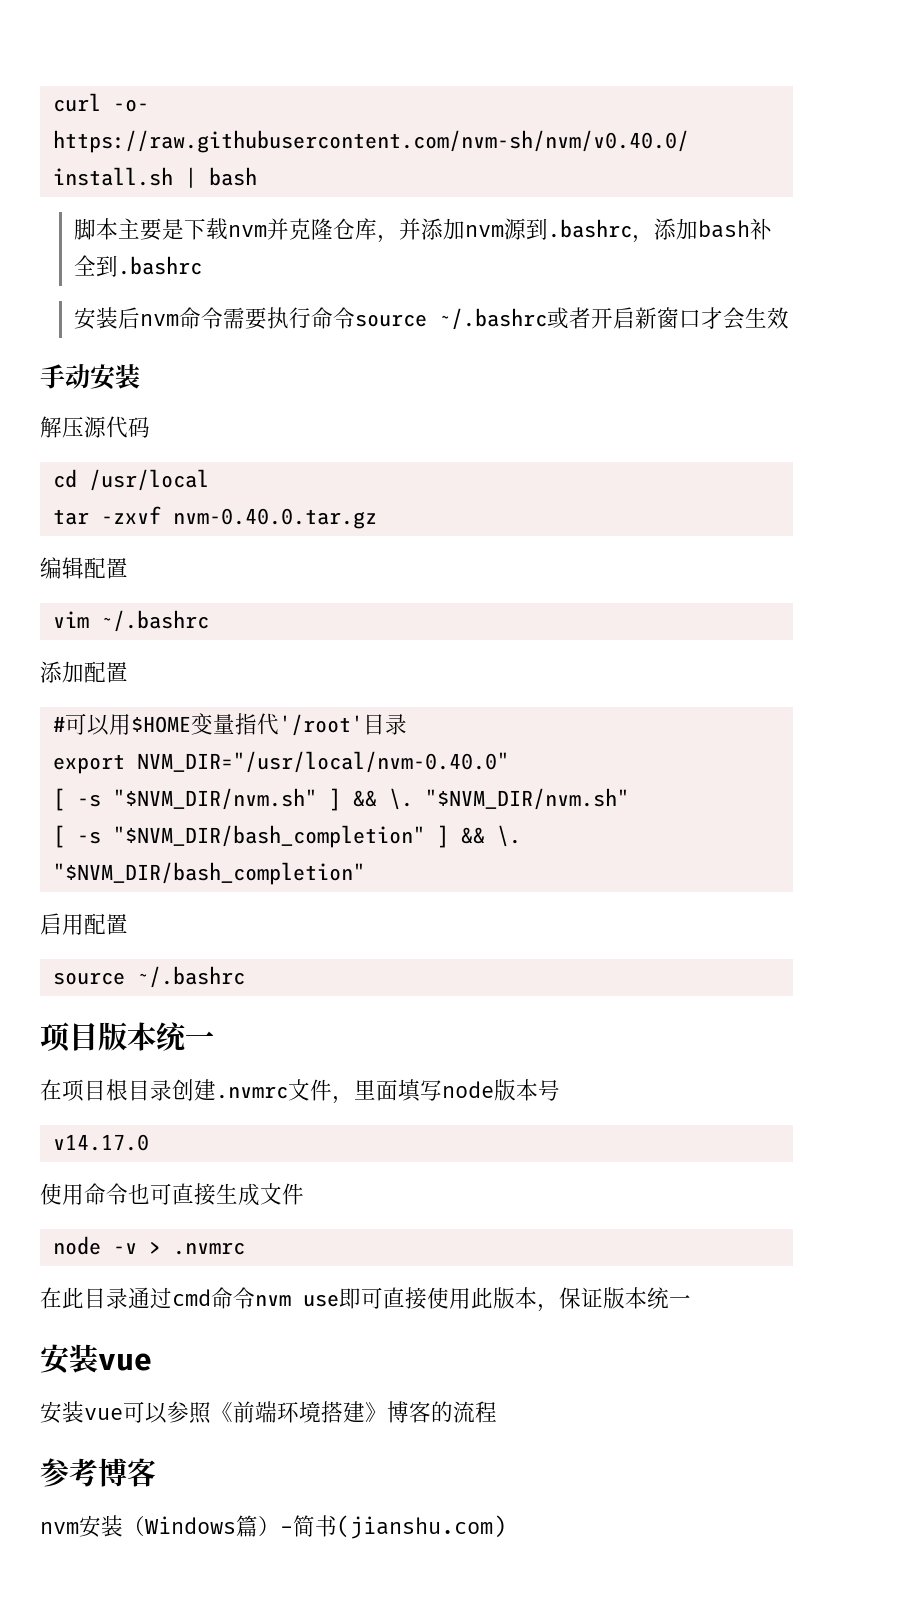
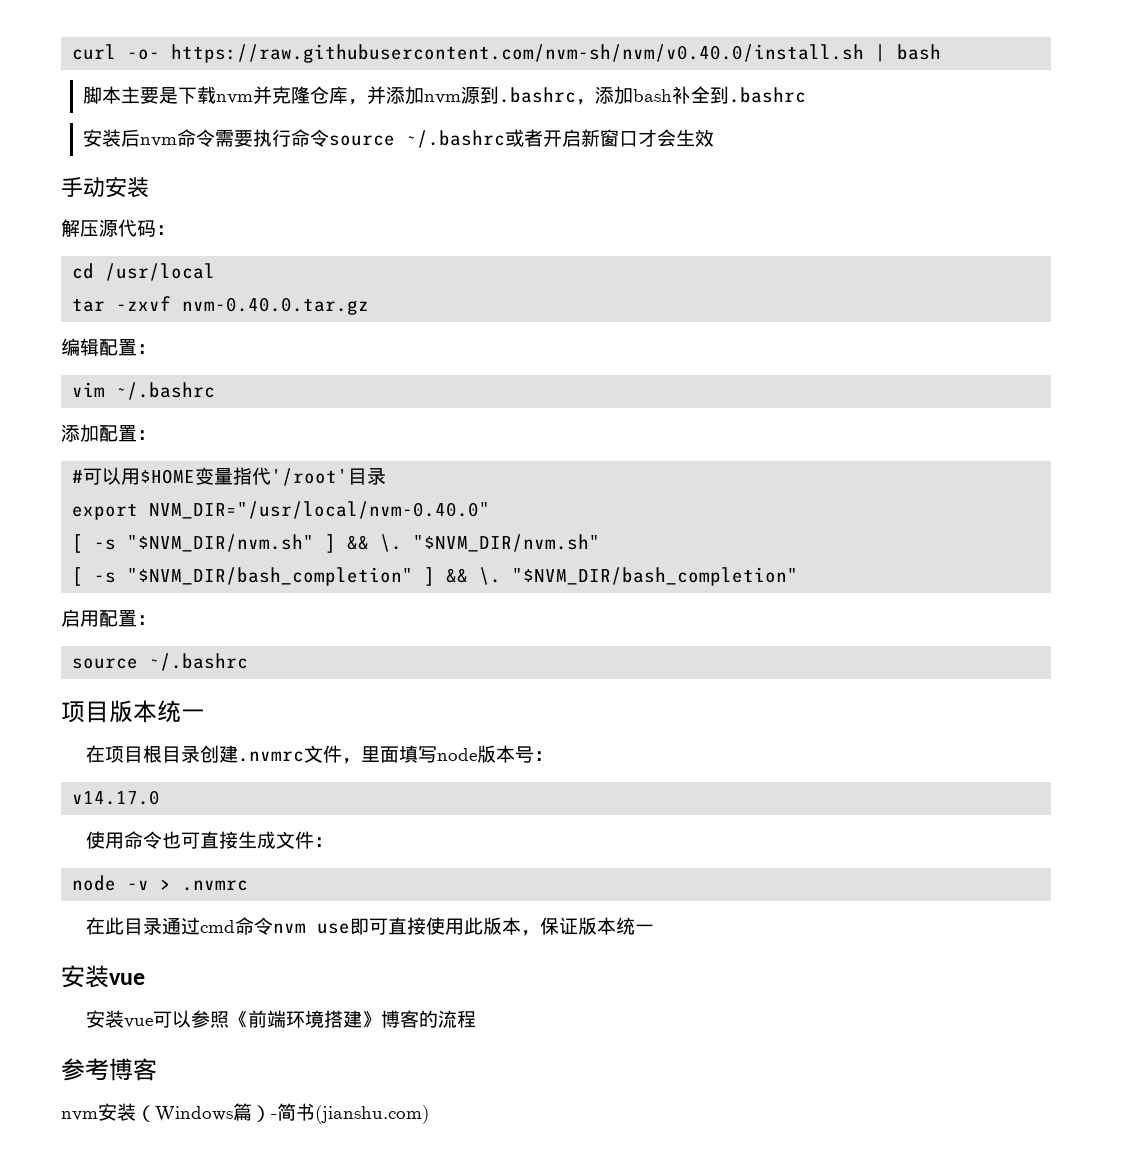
- 解压源代码
+ 解压源代码：
- 编辑配置
+ 编辑配置：
- 添加配置
+ 添加配置：
- 启用配置
+ 启用配置：
- 在项目根目录创建.nvmrc文件，里面填写node版本号
+ 在项目根目录创建.nvmrc文件，里面填写node版本号：
- 使用命令也可直接生成文件
+ 使用命令也可直接生成文件：

